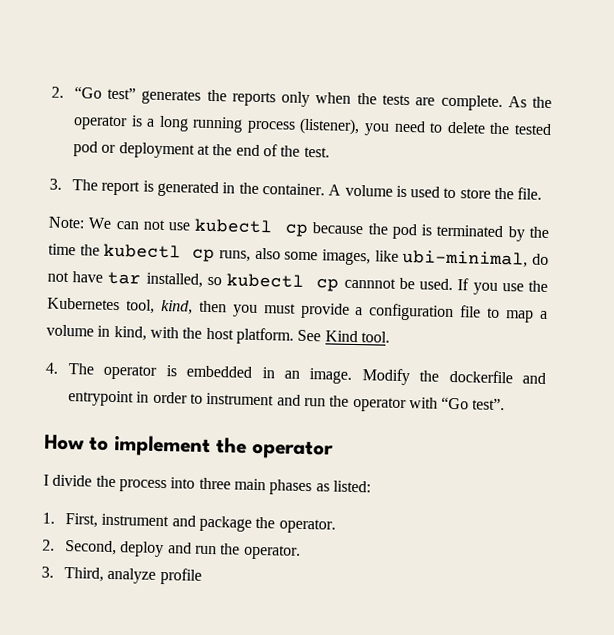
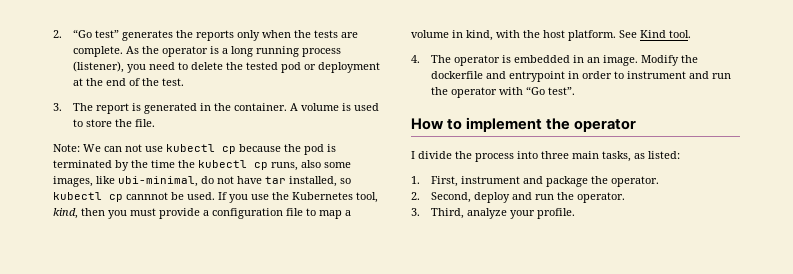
- I divide the process into three main phases as listed:
+ I divide the process into three main tasks, as listed:
- 3. Third, analyze profile
+ 3. Third, analyze your profile.

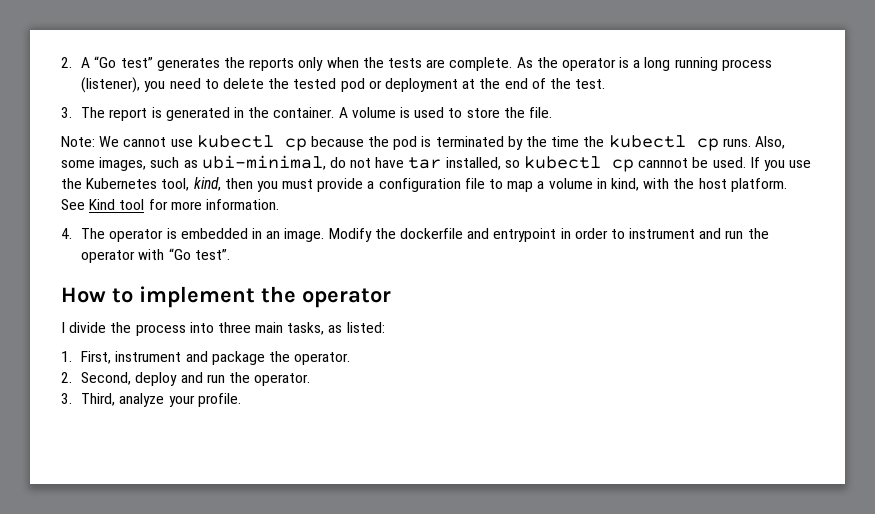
- 2. “Go test” generates the reports only when the tests are complete.
+ 2. A “Go test” generates the reports only when the tests are complete.
- Note: We can not use kubectl cp because the pod is terminated by the time the kubectl cp runs, also some images, like ubi-minimal, do not have tar installed, so kubectl cp cannnot be used.
+ Note: We cannot use kubectl cp because the pod is terminated by the time the kubectl cp runs. Also, some images, such as ubi-minimal, do not have tar installed, so kubectl cp cannnot be used.
- See Kind tool.
+ See Kind tool for more information.

